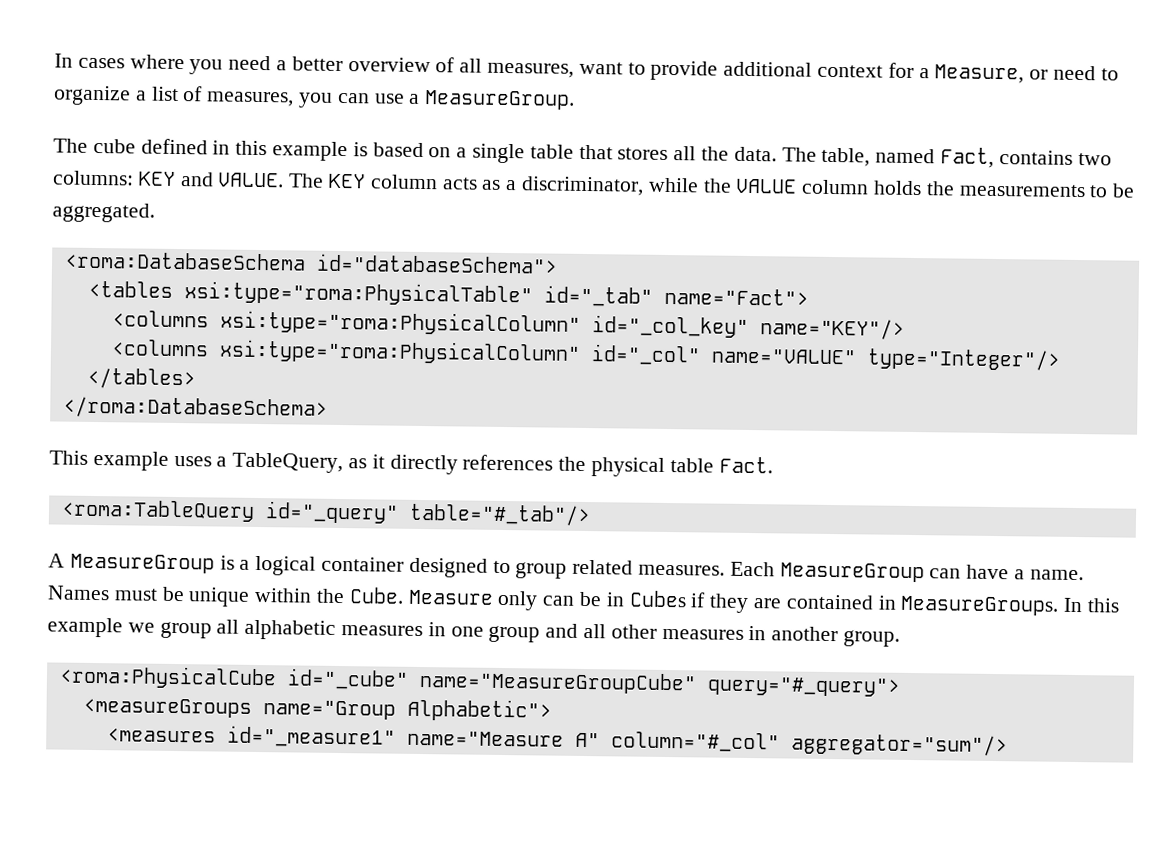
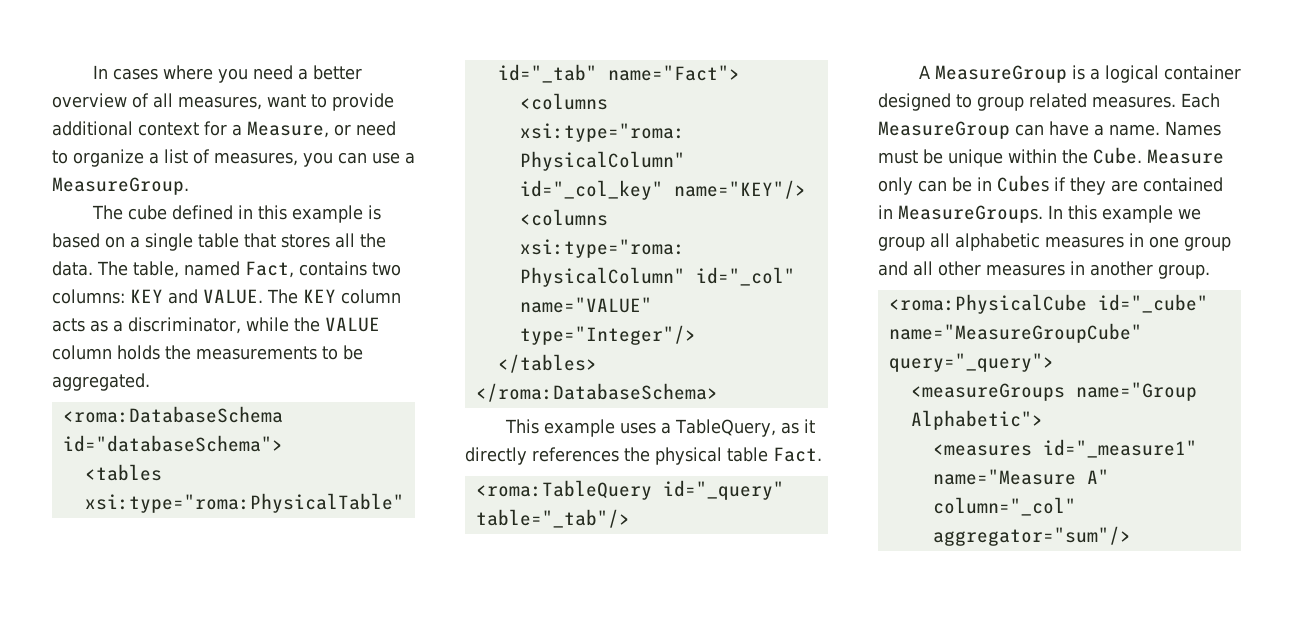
- <roma:TableQuery id="_query" table="#_tab"/>
+ <roma:TableQuery id="_query" table="_tab"/>
- <roma:PhysicalCube id="_cube" name="MeasureGroupCube" query="#_query">
+ <roma:PhysicalCube id="_cube" name="MeasureGroupCube" query="_query">
- <measures id="_measure1" name="Measure A" column="#_col" aggregator="sum"/>
+ <measures id="_measure1" name="Measure A" column="_col" aggregator="sum"/>

